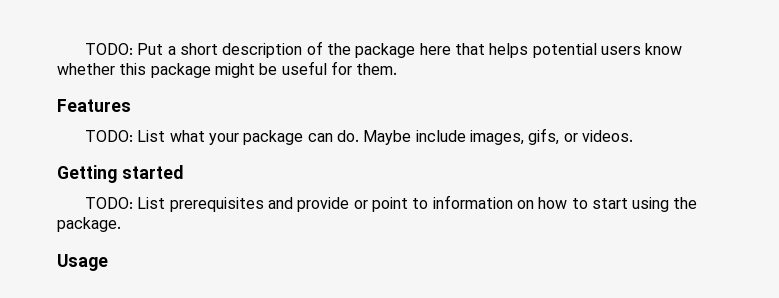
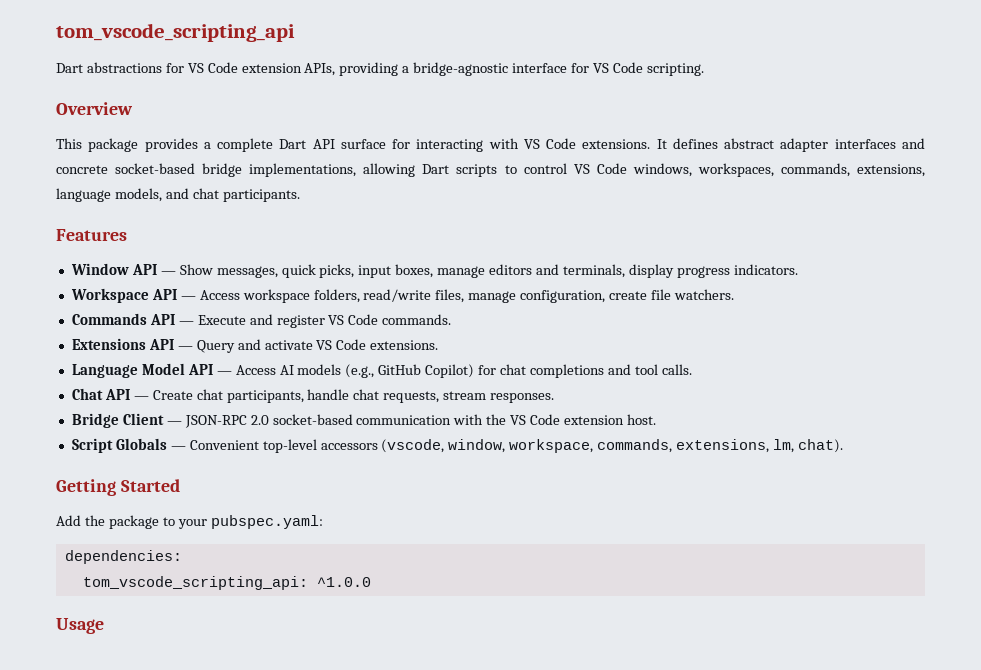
- TODO: Put a short description of the package here that helps potential users know whether this package might be useful for them.
+ tom_vscode_scripting_api
+ Dart abstractions for VS Code extension APIs, providing a bridge-agnostic interface for VS Code scripting.
+ Overview
+ This package provides a complete Dart API surface for interacting with VS Code extensions. It defines abstract adapter interfaces and concrete socket-based bridge implementations, allowing Dart scripts to control VS Code windows, workspaces, commands, extensions, language models, and chat participants.
  Features
- TODO: List what your package can do. Maybe include images, gifs, or videos.
- Getting started
- TODO: List prerequisites and provide or point to information on how to start using the package.
+ Window API — Show messages, quick picks, input boxes, manage editors and terminals, display progress indicators.
+ Workspace API — Access workspace folders, read/write files, manage configuration, create file watchers.
+ Commands API — Execute and register VS Code commands.
+ Extensions API — Query and activate VS Code extensions.
+ Language Model API — Access AI models (e.g., GitHub Copilot) for chat completions and tool calls.
+ Chat API — Create chat participants, handle chat requests, stream responses.
+ Bridge Client — JSON-RPC 2.0 socket-based communication with the VS Code extension host.
+ Script Globals — Convenient top-level accessors (vscode, window, workspace, commands, extensions, lm, chat).
+ Getting Started
+ Add the package to your pubspec.yaml:
+ dependencies:
+ tom_vscode_scripting_api: ^1.0.0

